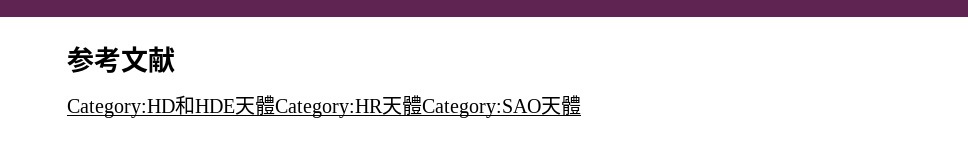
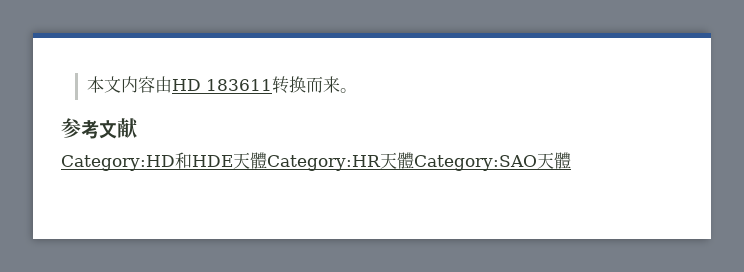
+ 本文内容由HD 183611转换而来。

